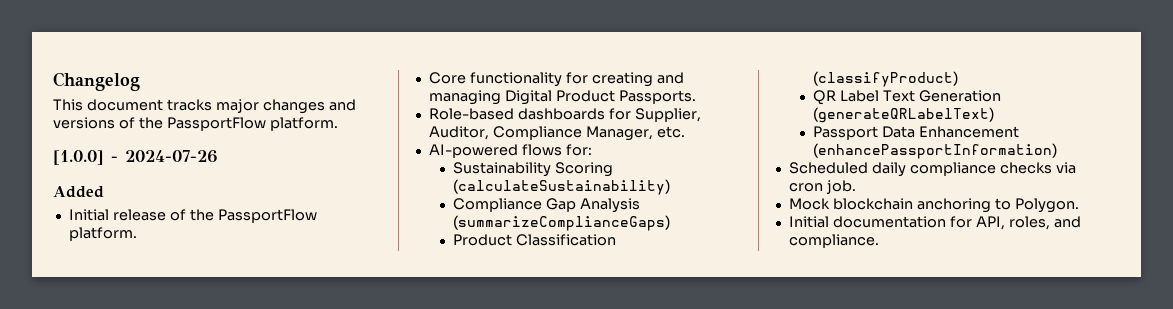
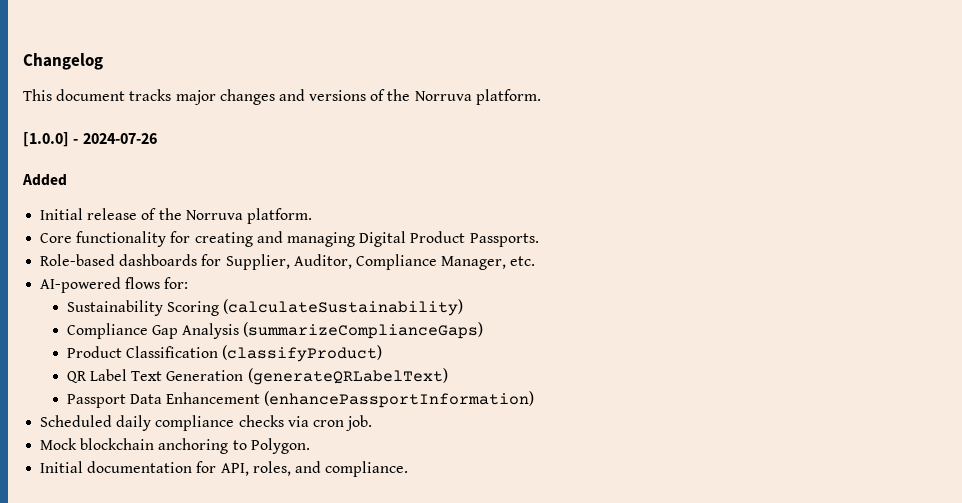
- This document tracks major changes and versions of the PassportFlow platform.
+ This document tracks major changes and versions of the Norruva platform.
- Initial release of the PassportFlow platform.
+ Initial release of the Norruva platform.

